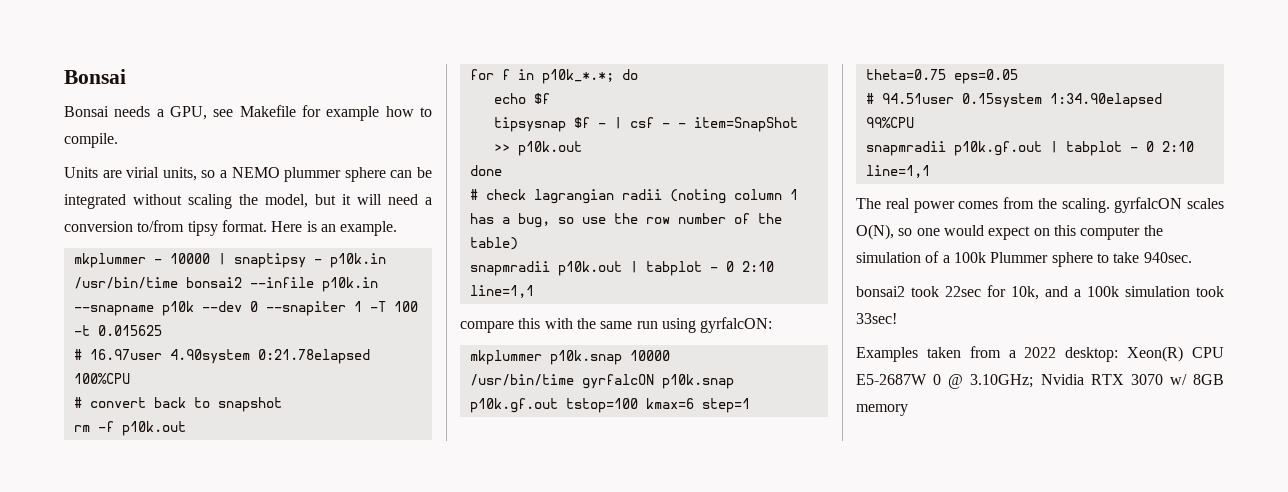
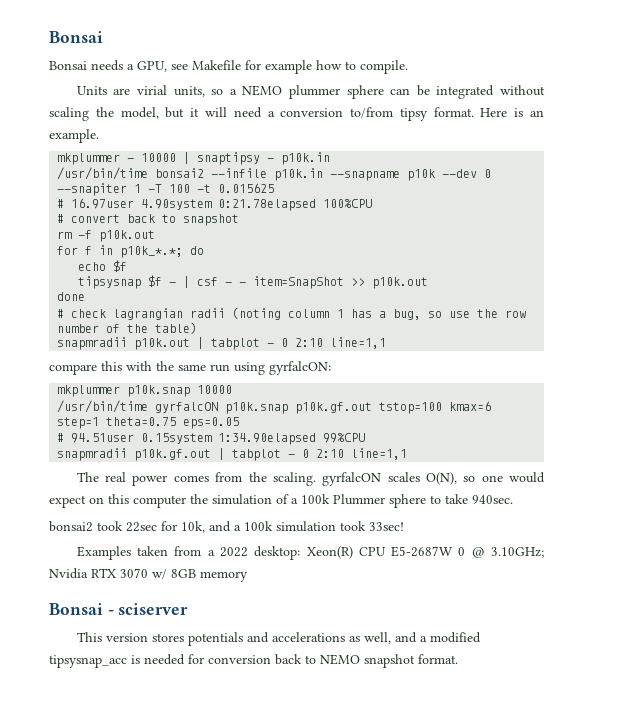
+ Bonsai - sciserver
+ This version stores potentials and accelerations as well, and a modified tipsysnap_acc is needed for conversion back to NEMO snapshot format.

